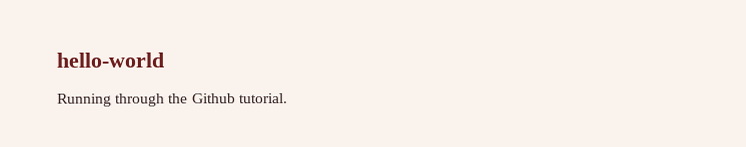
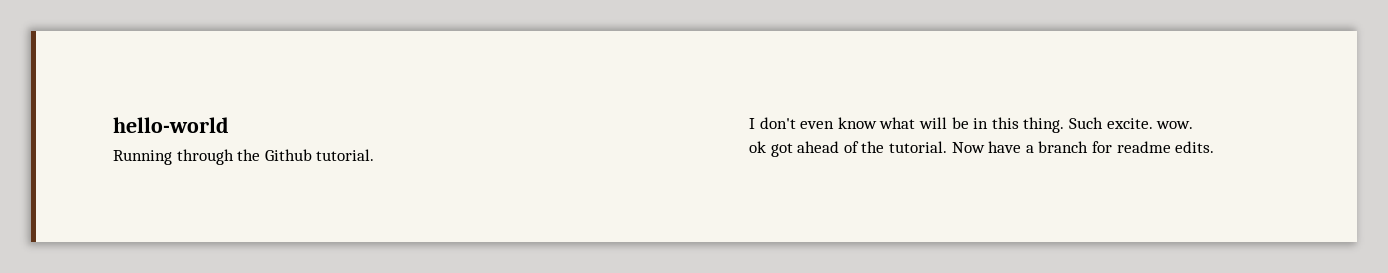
+ I don't even know what will be in this thing. Such excite. wow.
+ ok got ahead of the tutorial. Now have a branch for readme edits.

